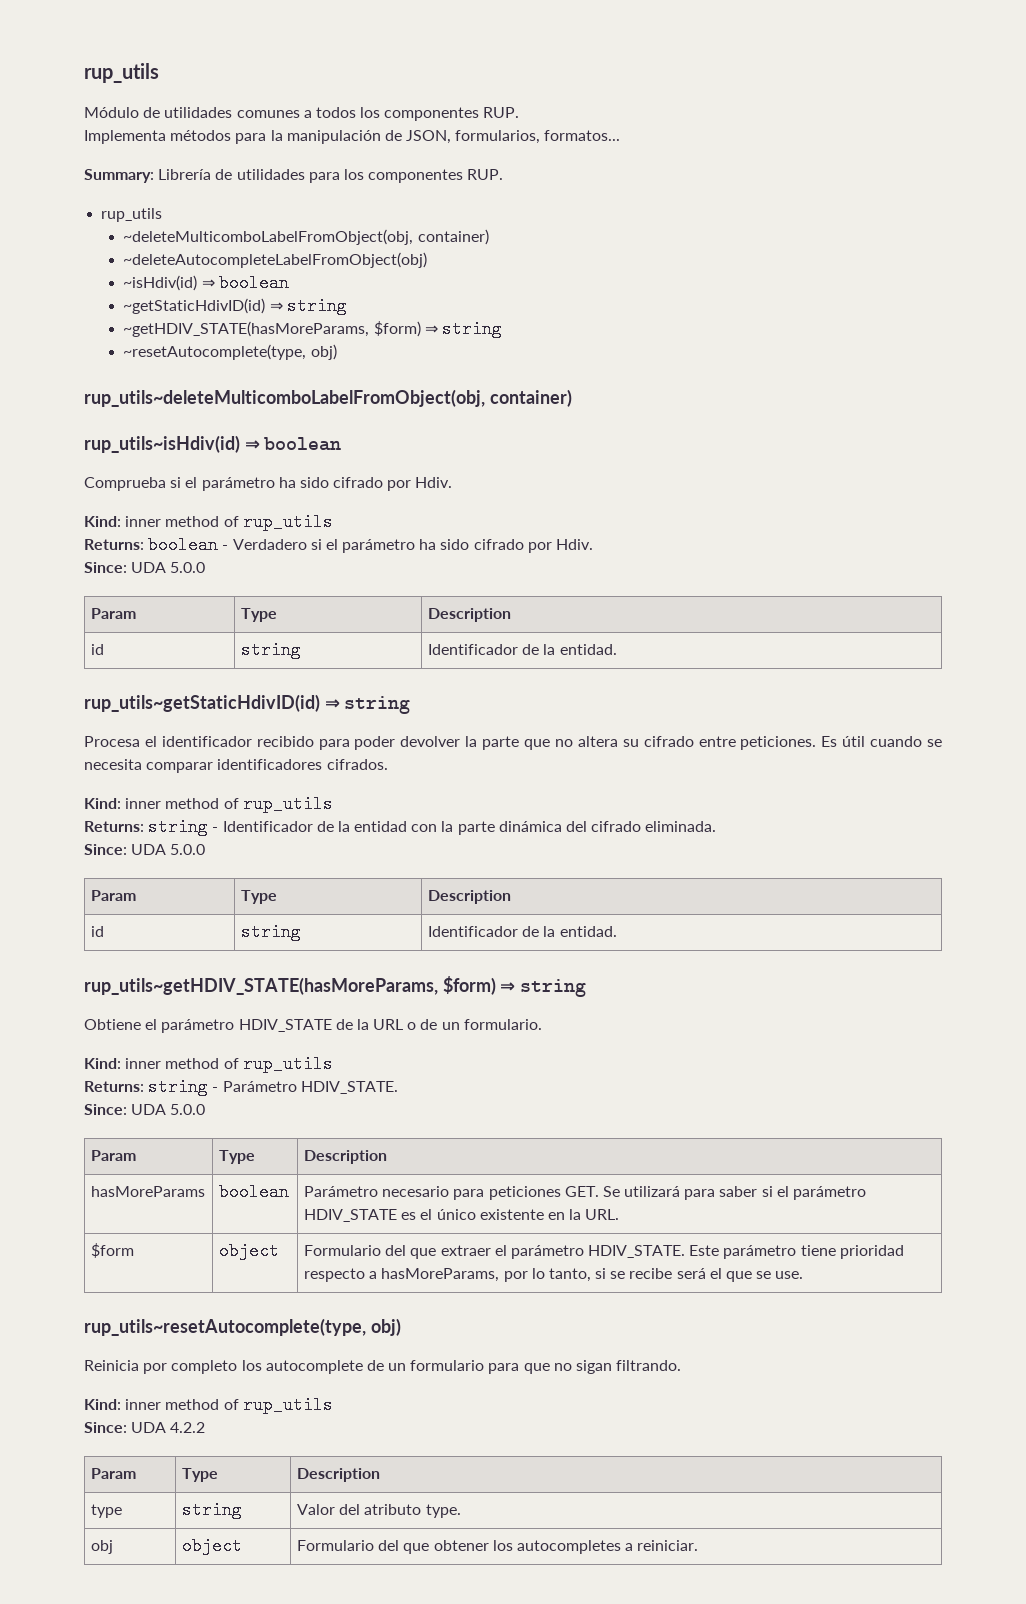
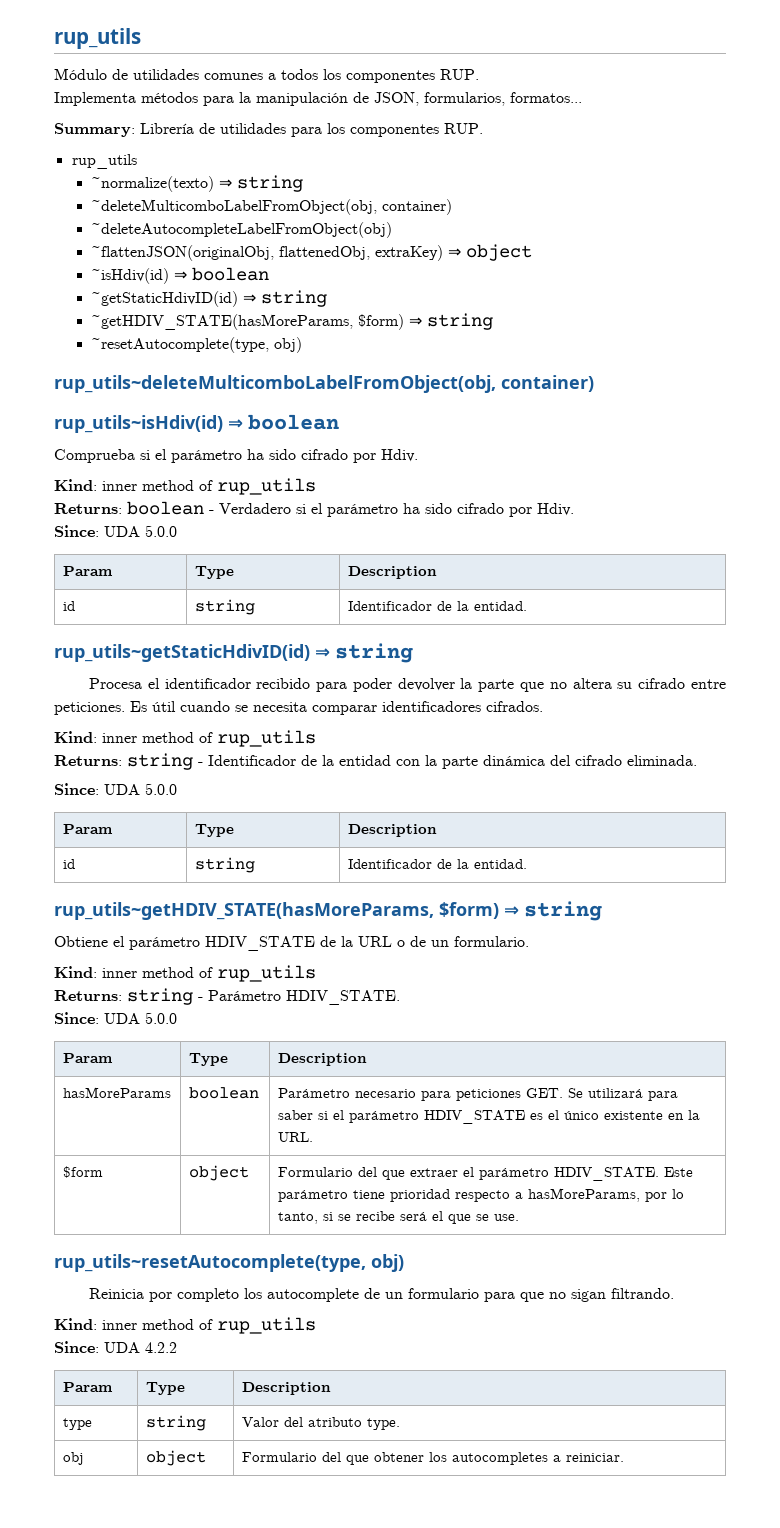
+ ~normalize(texto) ⇒ string
+ ~flattenJSON(originalObj, flattenedObj, extraKey) ⇒ object

